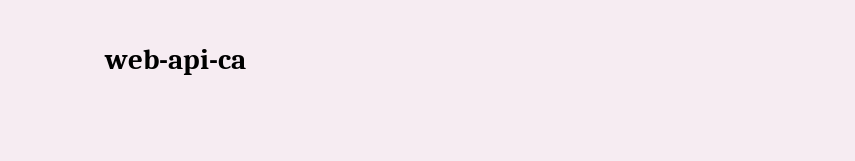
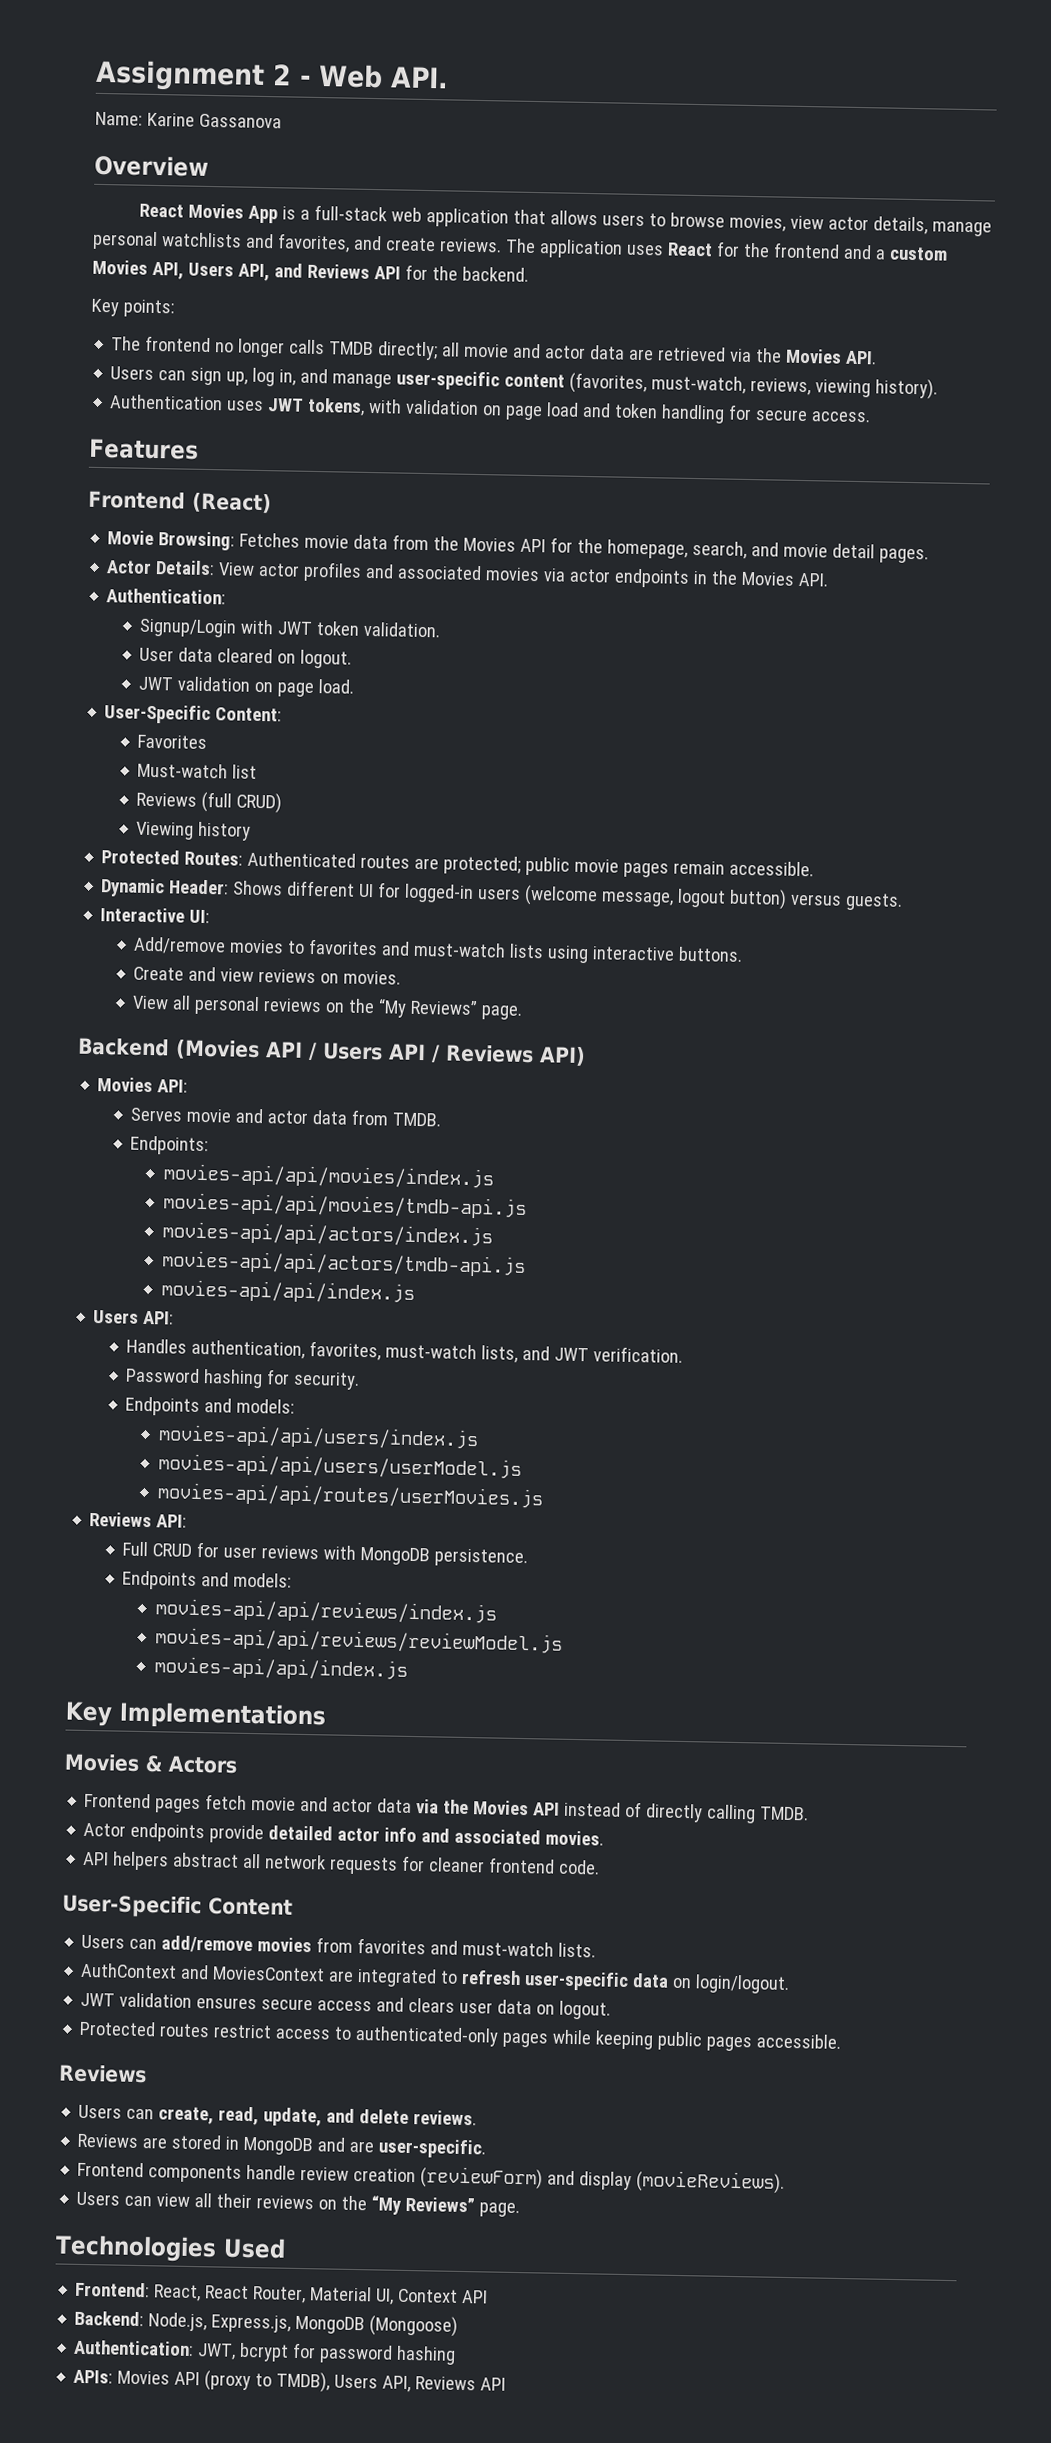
- web-api-ca
+ Assignment 2 - Web API.
+ Name: Karine Gassanova
+ Overview
+ React Movies App is a full-stack web application that allows users to browse movies, view actor details, manage personal watchlists and favorites, and create reviews. The application uses React for the frontend and a custom Movies API, Users API, and Reviews API for the backend.
+ Key points:
+ The frontend no longer calls TMDB directly; all movie and actor data are retrieved via the Movies API.
+ Users can sign up, log in, and manage user-specific content (favorites, must-watch, reviews, viewing history).
+ Authentication uses JWT tokens, with validation on page load and token handling for secure access.
+ Features
+ Frontend (React)
+ Movie Browsing: Fetches movie data from the Movies API for the homepage, search, and movie detail pages.
+ Actor Details: View actor profiles and associated movies via actor endpoints in the Movies API.
+ Authentication:
+ Signup/Login with JWT token validation.
+ User data cleared on logout.
+ JWT validation on page load.
+ User-Specific Content:
+ Favorites
+ Must-watch list
+ Reviews (full CRUD)
+ Viewing history
+ Protected Routes: Authenticated routes are protected; public movie pages remain accessible.
+ Dynamic Header: Shows different UI for logged-in users (welcome message, logout button) versus guests.
+ Interactive UI:
+ Add/remove movies to favorites and must-watch lists using interactive buttons.
+ Create and view reviews on movies.
+ View all personal reviews on the “My Reviews” page.
+ Backend (Movies API / Users API / Reviews API)
+ Movies API:
+ Serves movie and actor data from TMDB.
+ Endpoints:
+ movies-api/api/movies/index.js
+ movies-api/api/movies/tmdb-api.js
+ movies-api/api/actors/index.js
+ movies-api/api/actors/tmdb-api.js
+ movies-api/api/index.js
+ Users API:
+ Handles authentication, favorites, must-watch lists, and JWT verification.
+ Password hashing for security.
+ Endpoints and models:
+ movies-api/api/users/index.js
+ movies-api/api/users/userModel.js
+ movies-api/api/routes/userMovies.js
+ Reviews API:
+ Full CRUD for user reviews with MongoDB persistence.
+ Endpoints and models:
+ movies-api/api/reviews/index.js
+ movies-api/api/reviews/reviewModel.js
+ movies-api/api/index.js
+ Key Implementations
+ Movies & Actors
+ Frontend pages fetch movie and actor data via the Movies API instead of directly calling TMDB.
+ Actor endpoints provide detailed actor info and associated movies.
+ API helpers abstract all network requests for cleaner frontend code.
+ User-Specific Content
+ Users can add/remove movies from favorites and must-watch lists.
+ AuthContext and MoviesContext are integrated to refresh user-specific data on login/logout.
+ JWT validation ensures secure access and clears user data on logout.
+ Protected routes restrict access to authenticated-only pages while keeping public pages accessible.
+ Reviews
+ Users can create, read, update, and delete reviews.
+ Reviews are stored in MongoDB and are user-specific.
+ Frontend components handle review creation (reviewForm) and display (movieReviews).
+ Users can view all their reviews on the “My Reviews” page.
+ Technologies Used
+ Frontend: React, React Router, Material UI, Context API
+ Backend: Node.js, Express.js, MongoDB (Mongoose)
+ Authentication: JWT, bcrypt for password hashing
+ APIs: Movies API (proxy to TMDB), Users API, Reviews API

